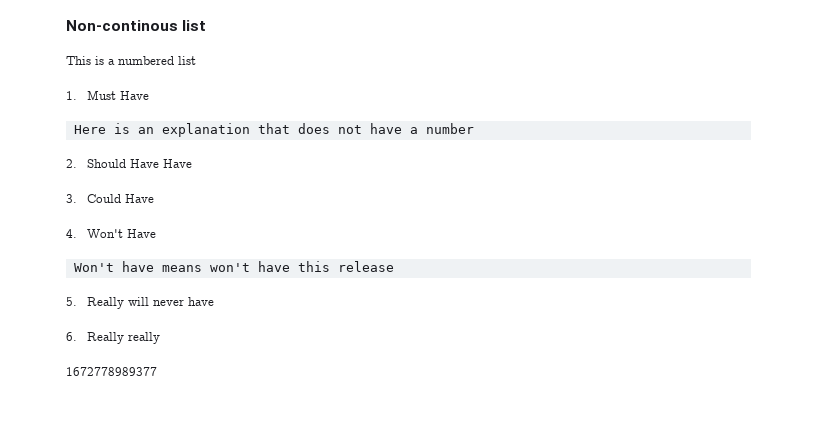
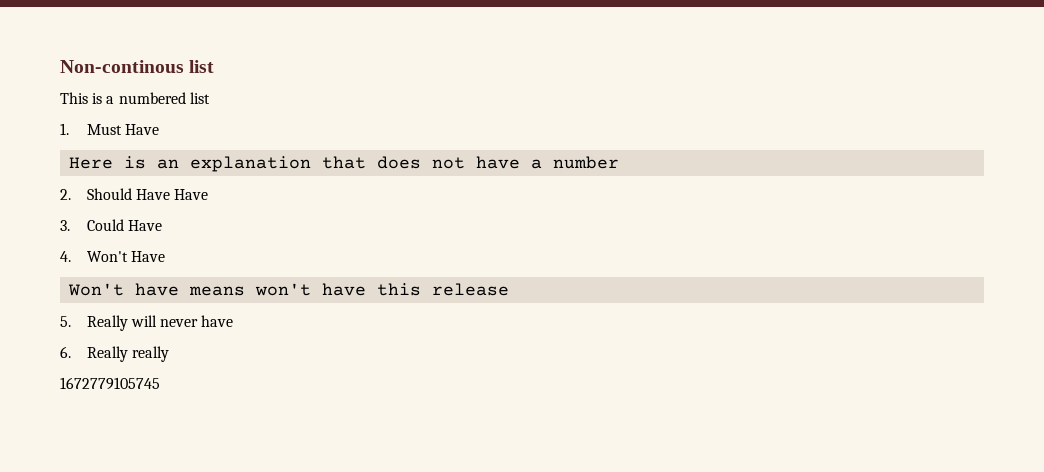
- 1672778989377
+ 1672779105745

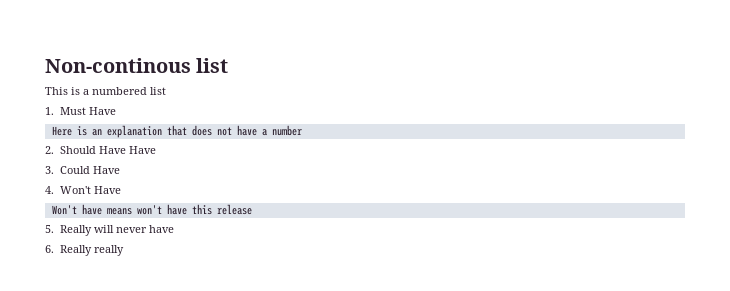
- 1672779105745

